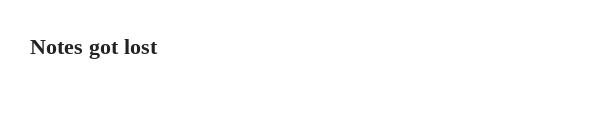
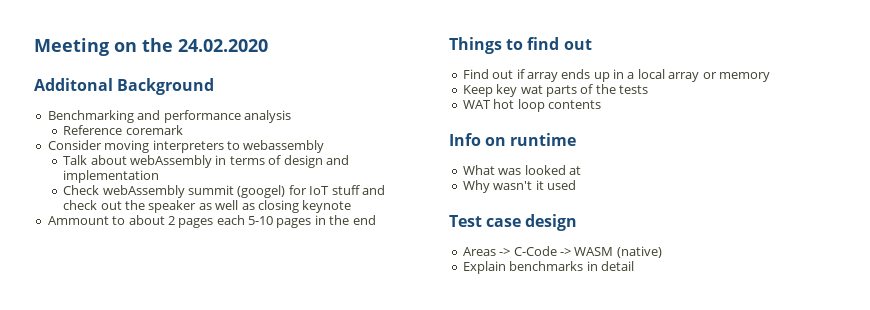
- Notes got lost
+ Meeting on the 24.02.2020
+ Additonal Background
+ Benchmarking and performance analysis
+ Reference coremark
+ Consider moving interpreters to webassembly
+ Talk about webAssembly in terms of design and implementation
+ Check webAssembly summit (googel) for IoT stuff and check out the speaker as well as closing keynote
+ Ammount to about 2 pages each 5-10 pages in the end
+ Things to find out
+ Find out if array ends up in a local array or memory
+ Keep key wat parts of the tests
+ WAT hot loop contents
+ Info on runtime
+ What was looked at
+ Why wasn't it used
+ Test case design
+ Areas -> C-Code -> WASM (native)
+ Explain benchmarks in detail

